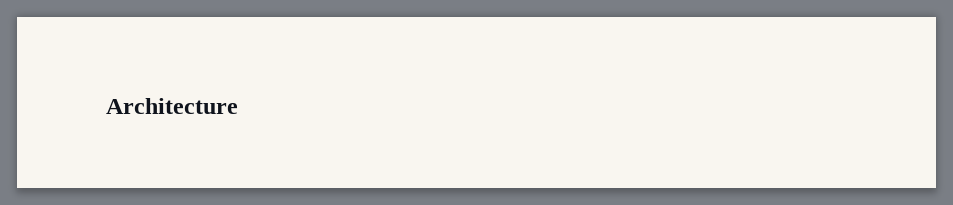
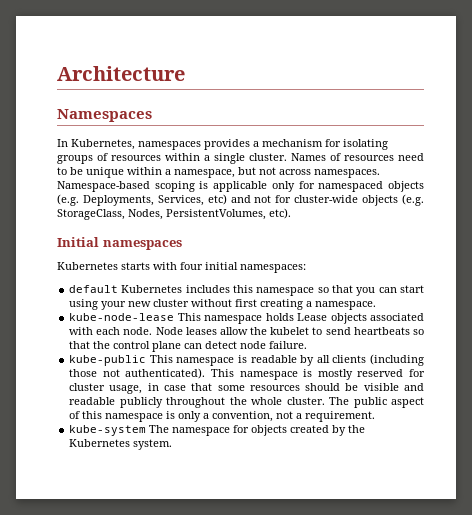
+ Namespaces
+ In Kubernetes, namespaces provides a mechanism for isolating groups of resources within a single cluster. Names of resources need to be unique within a namespace, but not across namespaces. Namespace-based scoping is applicable only for namespaced objects (e.g. Deployments, Services, etc) and not for cluster-wide objects (e.g. StorageClass, Nodes, PersistentVolumes, etc).
+ Initial namespaces
+ Kubernetes starts with four initial namespaces:
+ default Kubernetes includes this namespace so that you can start using your new cluster without first creating a namespace.
+ kube-node-lease This namespace holds Lease objects associated with each node. Node leases allow the kubelet to send heartbeats so that the control plane can detect node failure.
+ kube-public This namespace is readable by all clients (including those not authenticated). This namespace is mostly reserved for cluster usage, in case that some resources should be visible and readable publicly throughout the whole cluster. The public aspect of this namespace is only a convention, not a requirement.
+ kube-system The namespace for objects created by the Kubernetes system.

